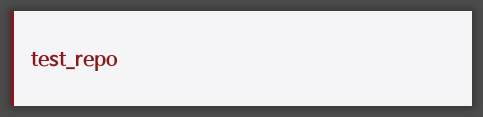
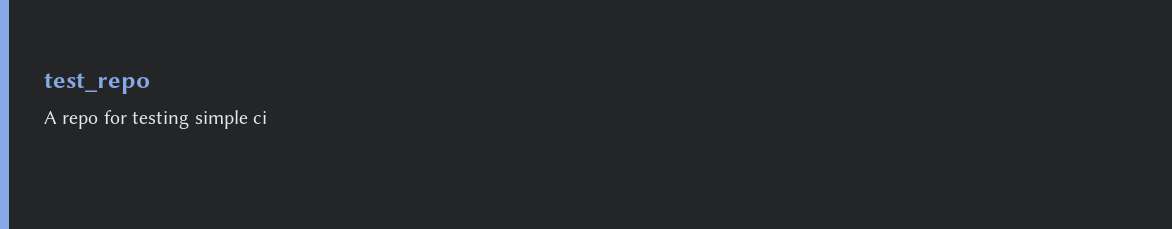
+ A repo for testing simple ci

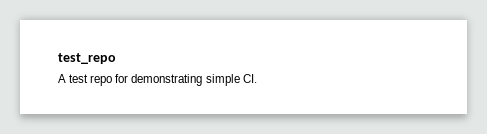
- A repo for testing simple ci
+ A test repo for demonstrating simple CI.

